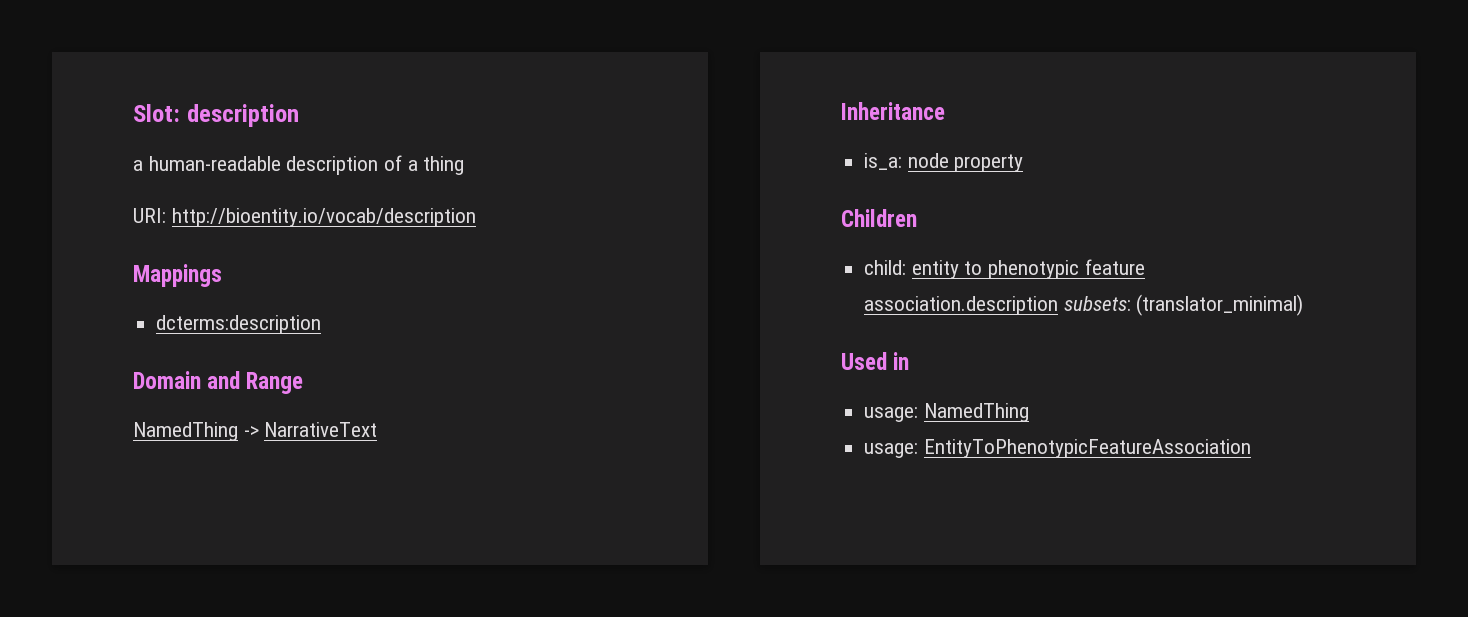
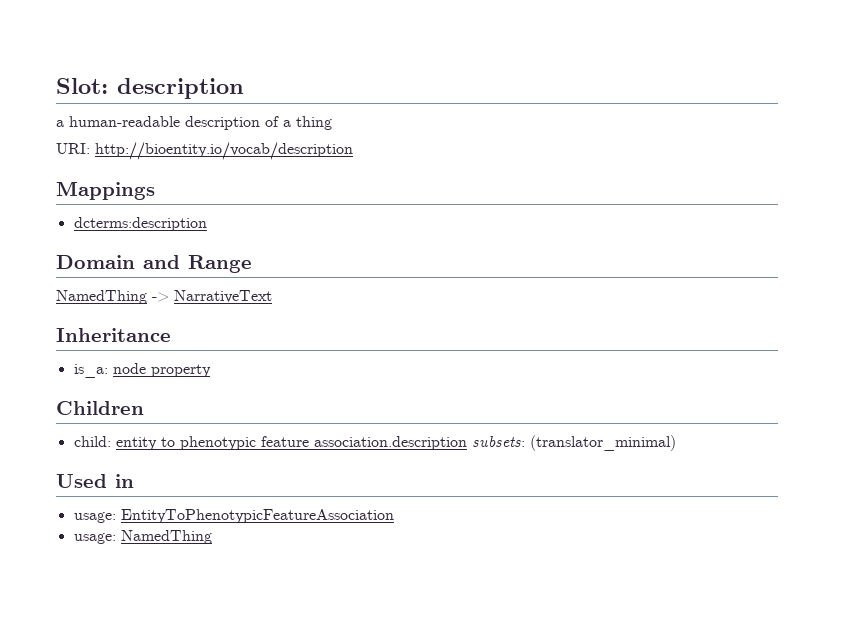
+ usage: EntityToPhenotypicFeatureAssociation
  usage: NamedThing
- usage: EntityToPhenotypicFeatureAssociation

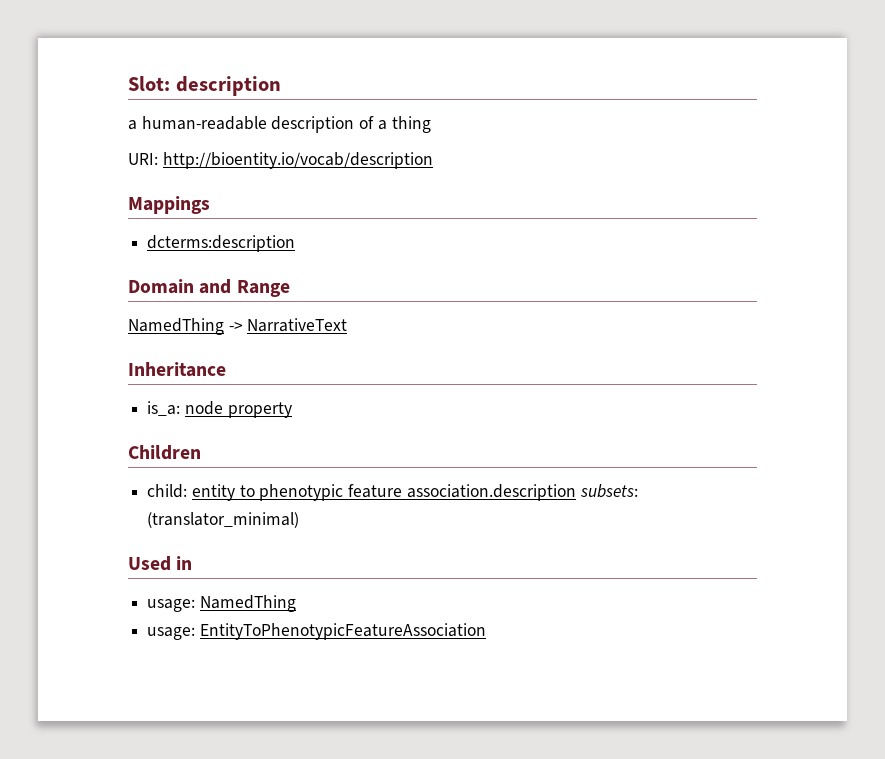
+ usage: NamedThing
  usage: EntityToPhenotypicFeatureAssociation
- usage: NamedThing

